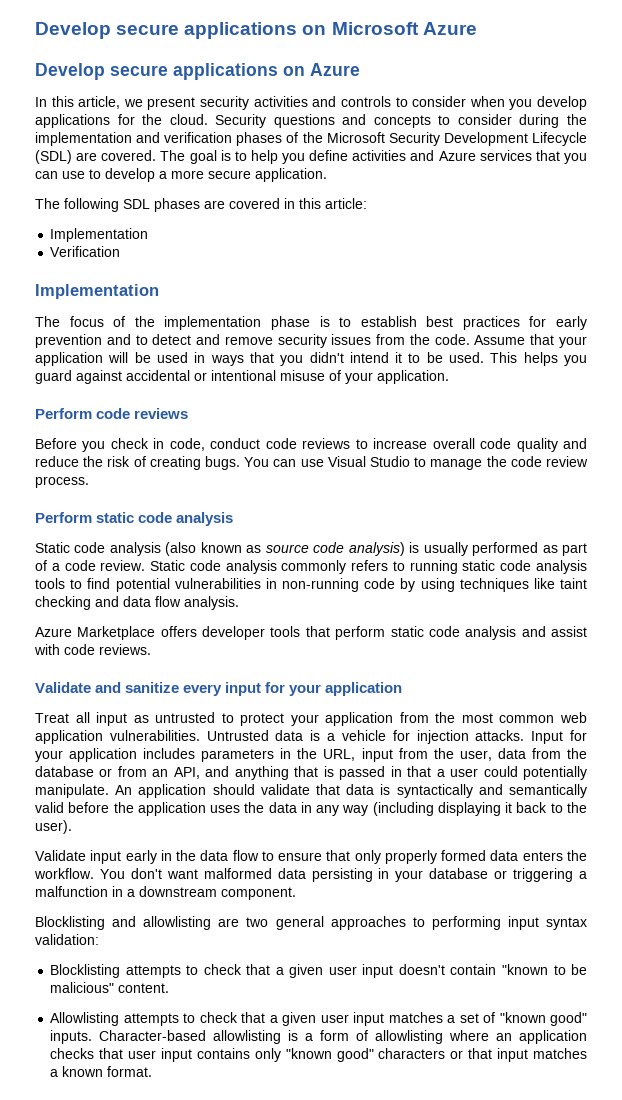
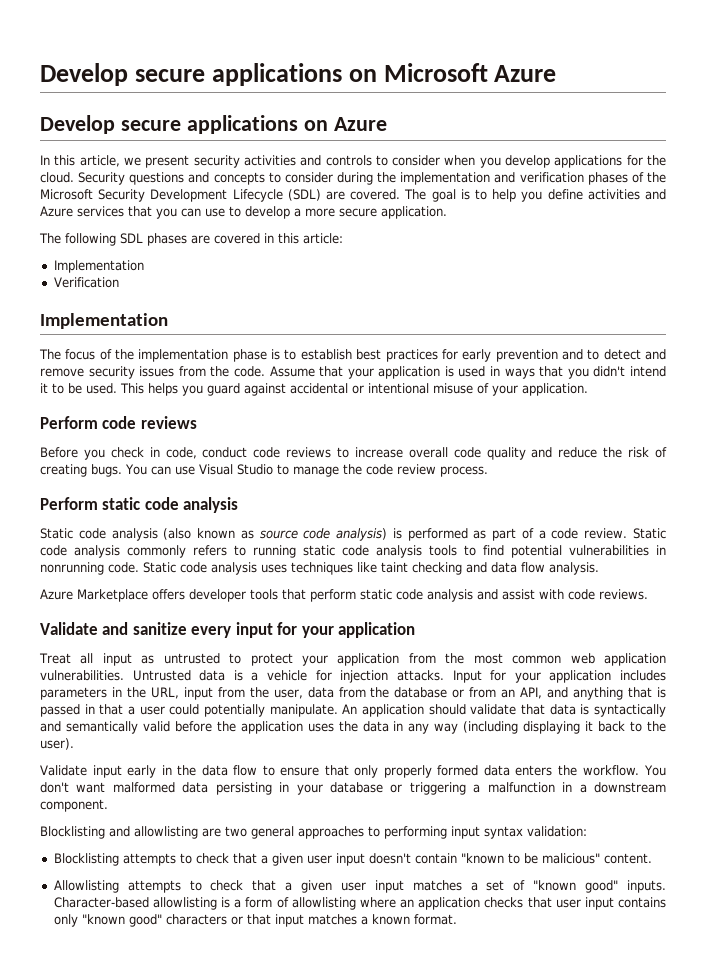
- Assume that your application will be used in ways that you didn't intend it to be used.
+ Assume that your application is used in ways that you didn't intend it to be used.
- Static code analysis (also known as source code analysis) is usually performed as part of a code review.
+ Static code analysis (also known as source code analysis) is performed as part of a code review.
- Static code analysis commonly refers to running static code analysis tools to find potential vulnerabilities in non-running code by using techniques like taint checking and data flow analysis.
+ Static code analysis commonly refers to running static code analysis tools to find potential vulnerabilities in nonrunning code. Static code analysis uses techniques like taint checking and data flow analysis.

